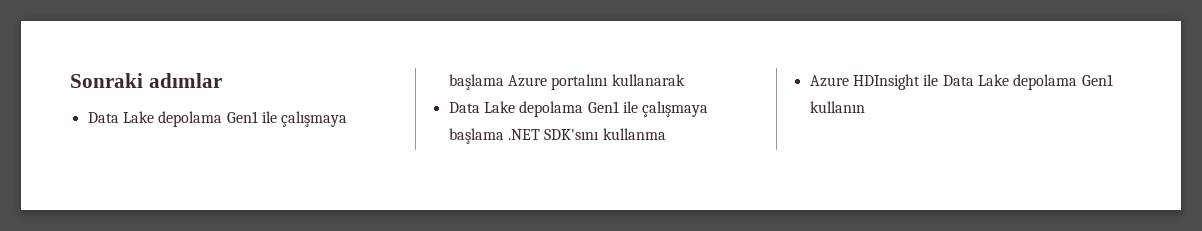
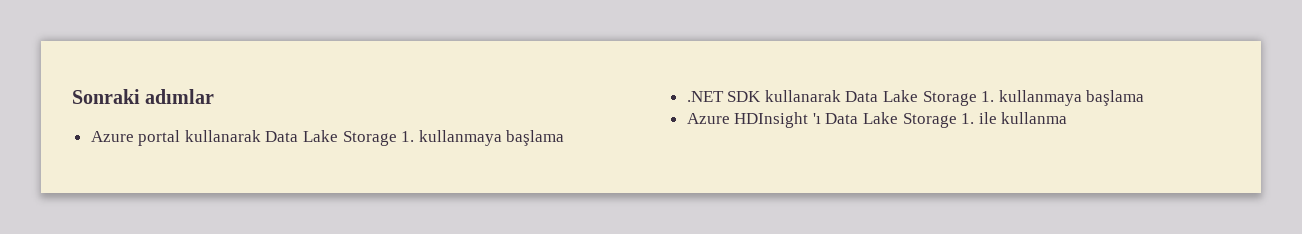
- Data Lake depolama Gen1 ile çalışmaya başlama Azure portalını kullanarak
- Data Lake depolama Gen1 ile çalışmaya başlama .NET SDK'sını kullanma
+ Azure portal kullanarak Data Lake Storage 1. kullanmaya başlama
+ .NET SDK kullanarak Data Lake Storage 1. kullanmaya başlama
- Azure HDInsight ile Data Lake depolama Gen1 kullanın
+ Azure HDInsight 'ı Data Lake Storage 1. ile kullanma

